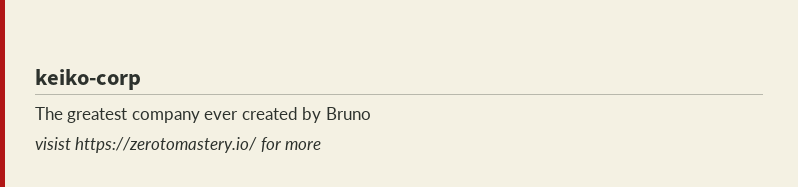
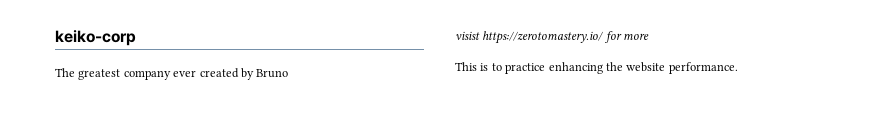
+ This is to practice enhancing the website performance.

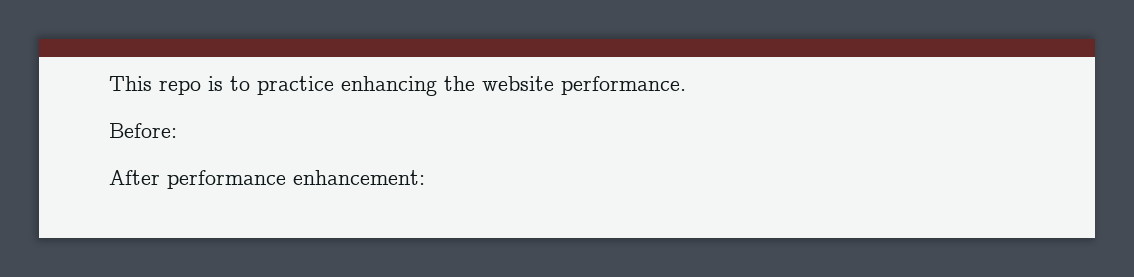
- keiko-corp
- The greatest company ever created by Bruno
- visist https://zerotomastery.io/ for more
- This is to practice enhancing the website performance.
+ This repo is to practice enhancing the website performance.
+ Before:
+ After performance enhancement:

